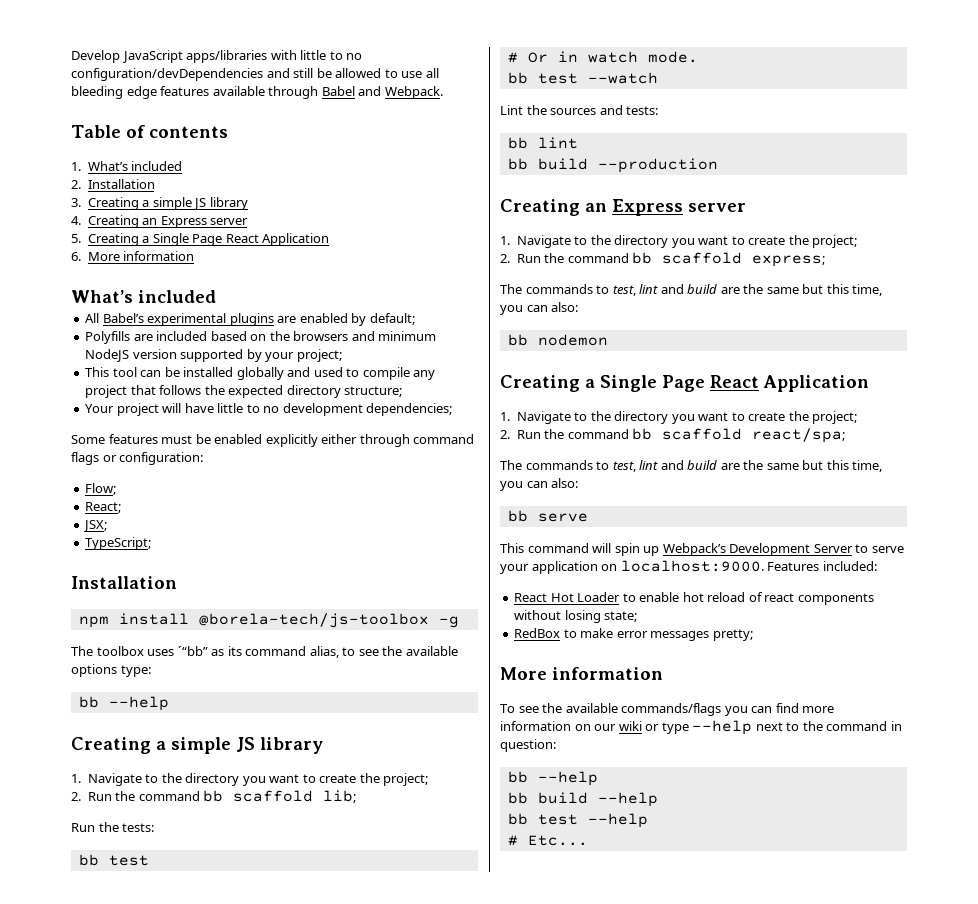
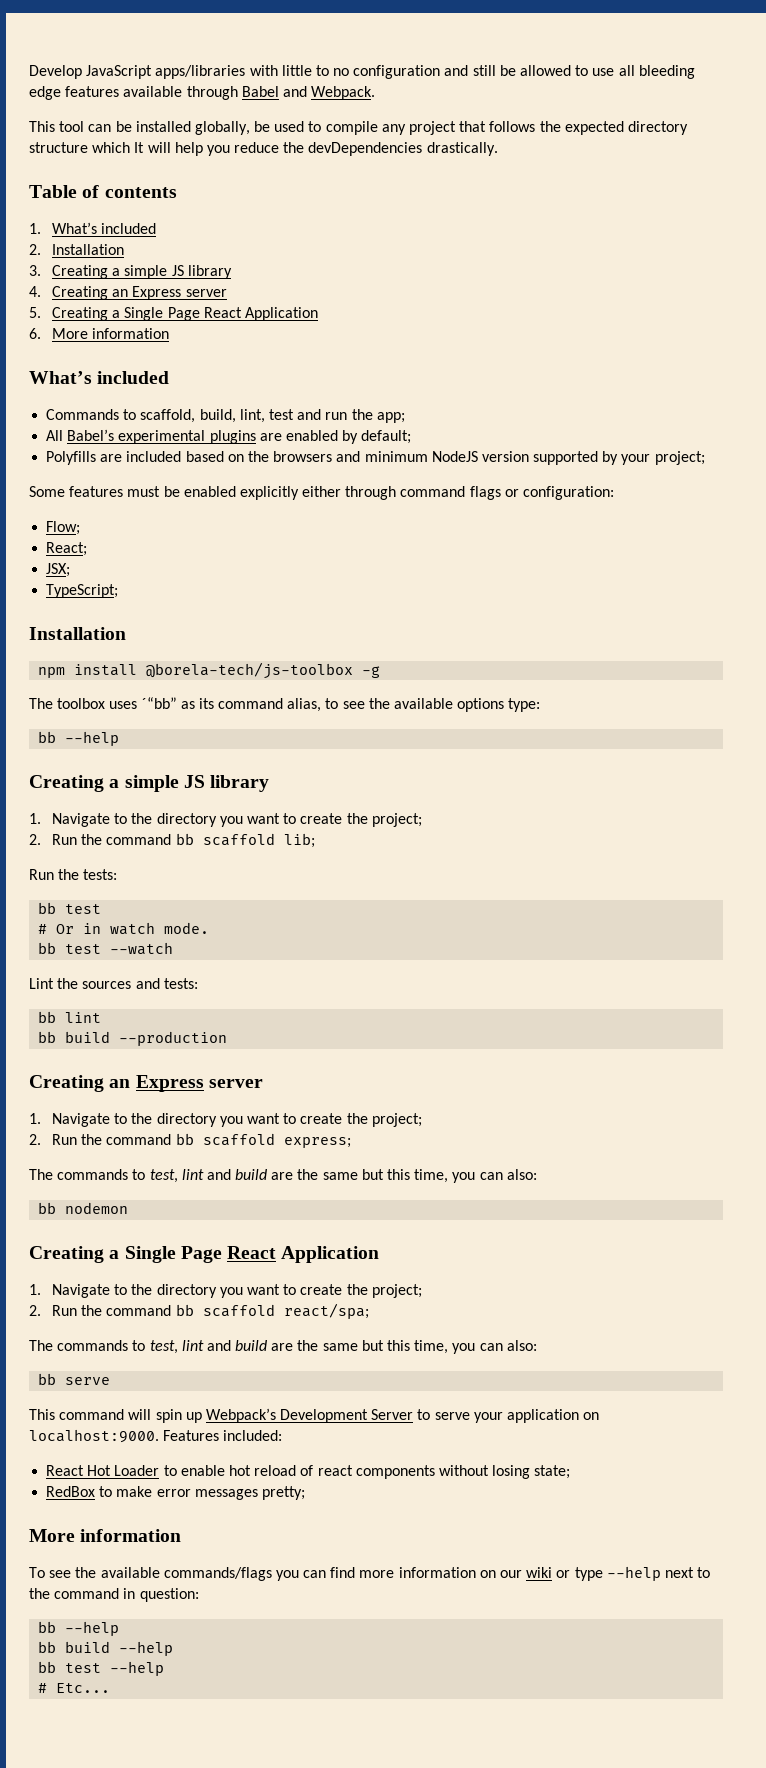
- Develop JavaScript apps/libraries with little to no configuration/devDependencies and still be allowed to use all bleeding edge features available through Babel and Webpack.
+ Develop JavaScript apps/libraries with little to no configuration and still be allowed to use all bleeding edge features available through Babel and Webpack.
+ This tool can be installed globally, be used to compile any project that follows the expected directory structure which It will help you reduce the devDependencies drastically.
+ Commands to scaffold, build, lint, test and run the app;
- This tool can be installed globally and used to compile any project that follows the expected directory structure;
- Your project will have little to no development dependencies;

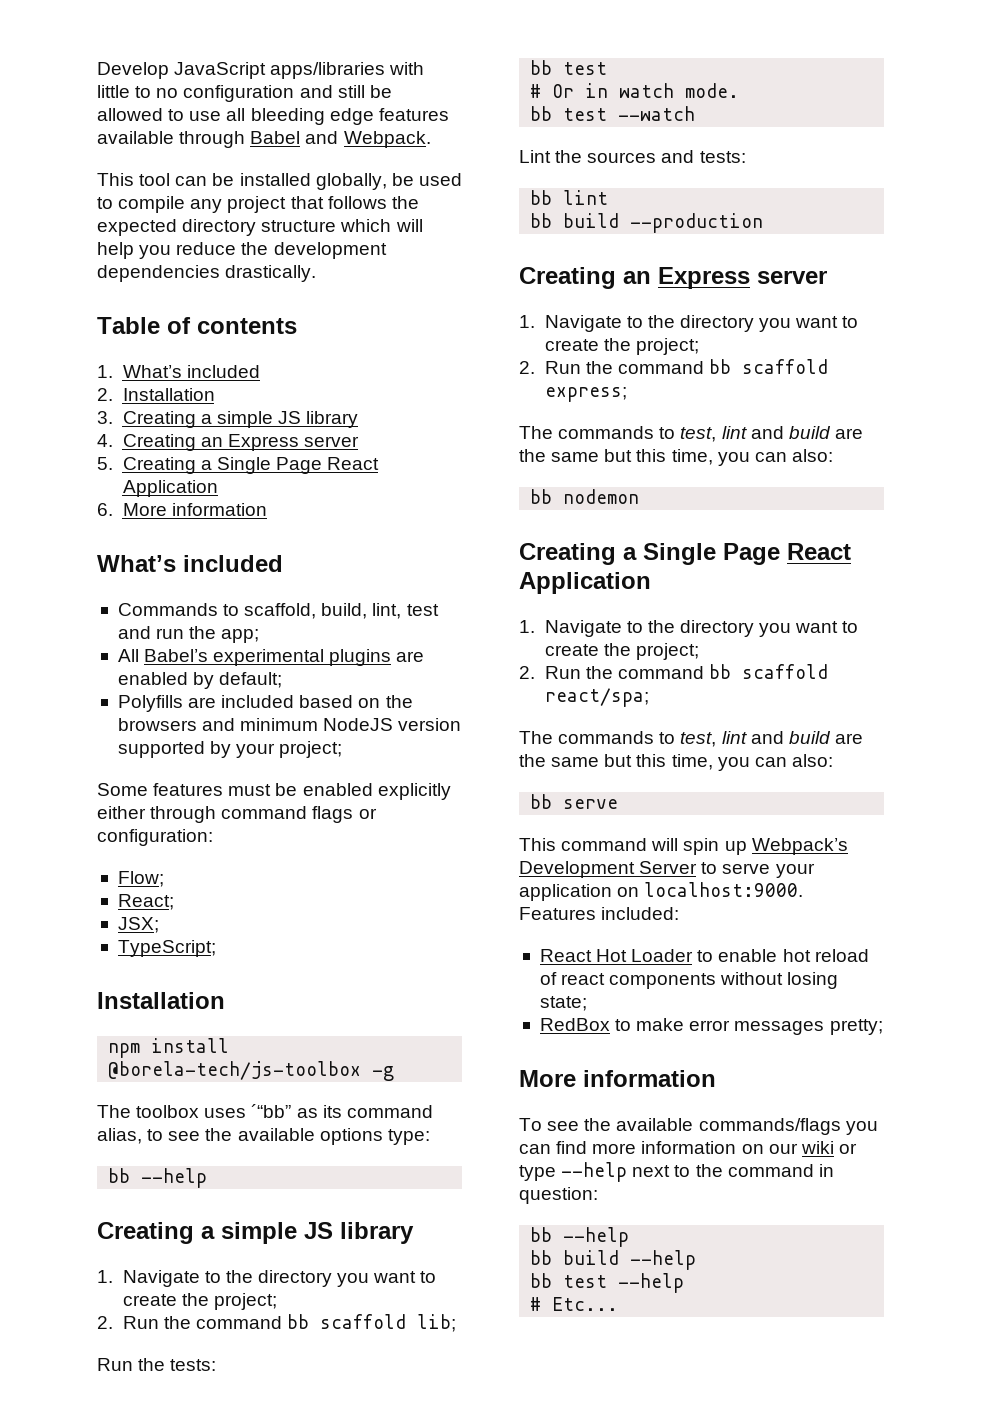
- This tool can be installed globally, be used to compile any project that follows the expected directory structure which It will help you reduce the devDependencies drastically.
+ This tool can be installed globally, be used to compile any project that follows the expected directory structure which will help you reduce the development dependencies drastically.

